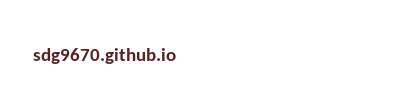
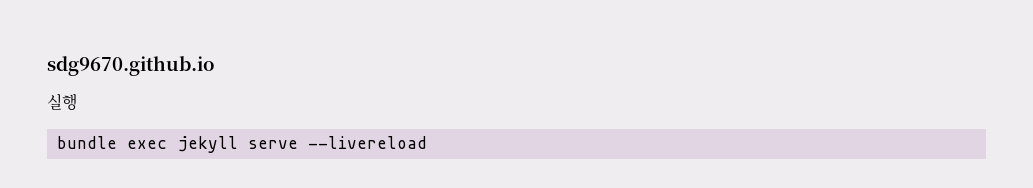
+ 실행
+ bundle exec jekyll serve --livereload

